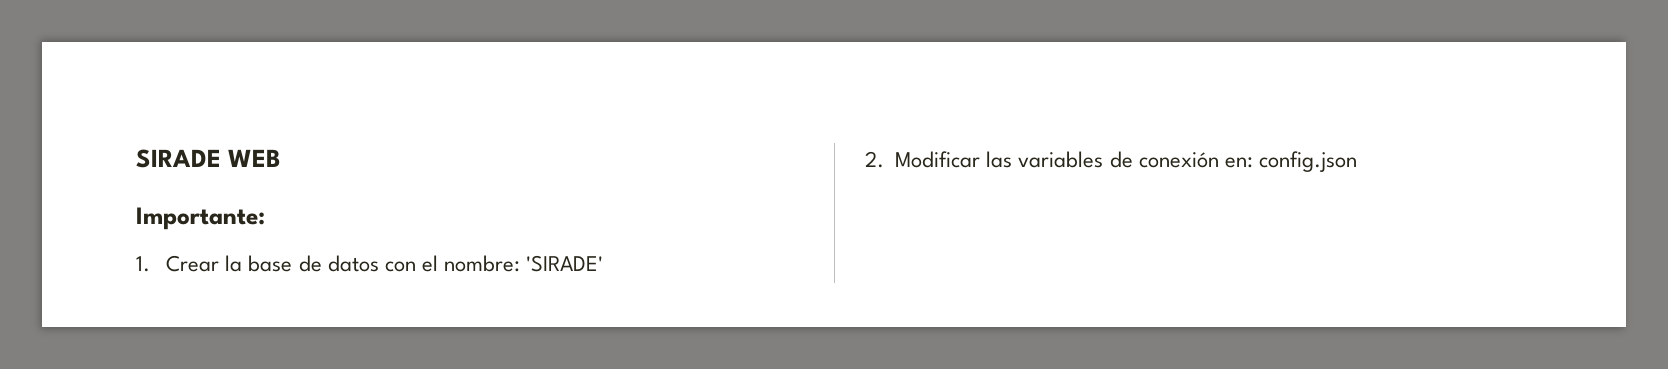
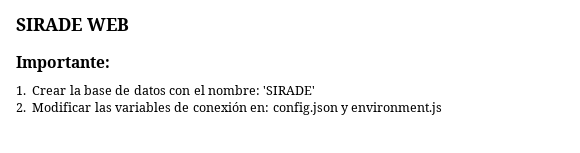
- 2. Modificar las variables de conexión en: config.json
+ 2. Modificar las variables de conexión en: config.json y environment.js

